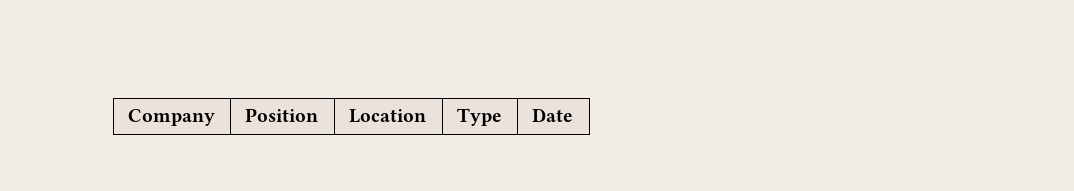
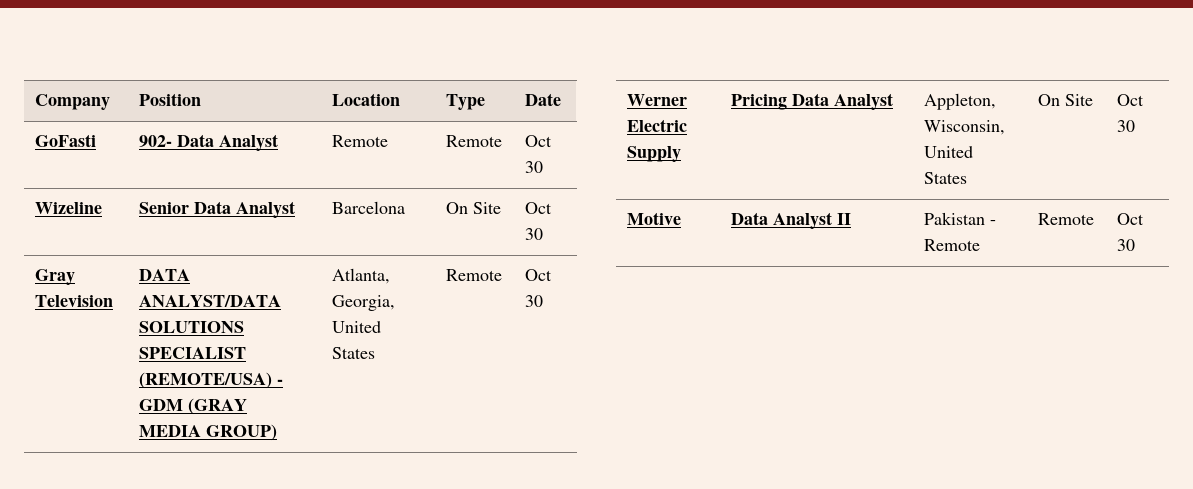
+ GoFasti | 902- Data Analyst | Remote | Remote | Oct 30
+ Wizeline | Senior Data Analyst | Barcelona | On Site | Oct 30
+ Gray Television | DATA ANALYST/DATA SOLUTIONS SPECIALIST (REMOTE/USA) - GDM (GRAY MEDIA GROUP) | Atlanta, Georgia, United States | Remote | Oct 30
+ Werner Electric Supply | Pricing Data Analyst | Appleton, Wisconsin, United States | On Site | Oct 30
+ Motive | Data Analyst II | Pakistan - Remote | Remote | Oct 30

